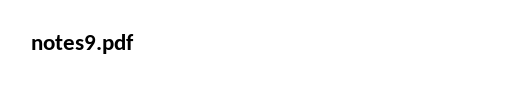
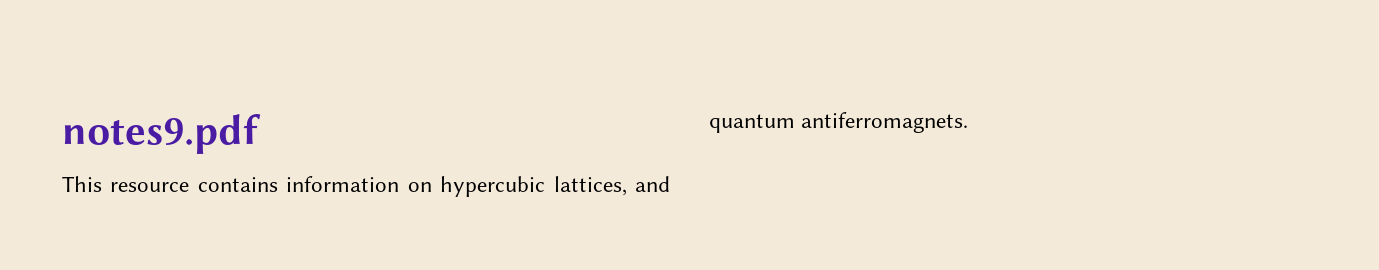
+ This resource contains information on hypercubic lattices, and quantum antiferromagnets.

